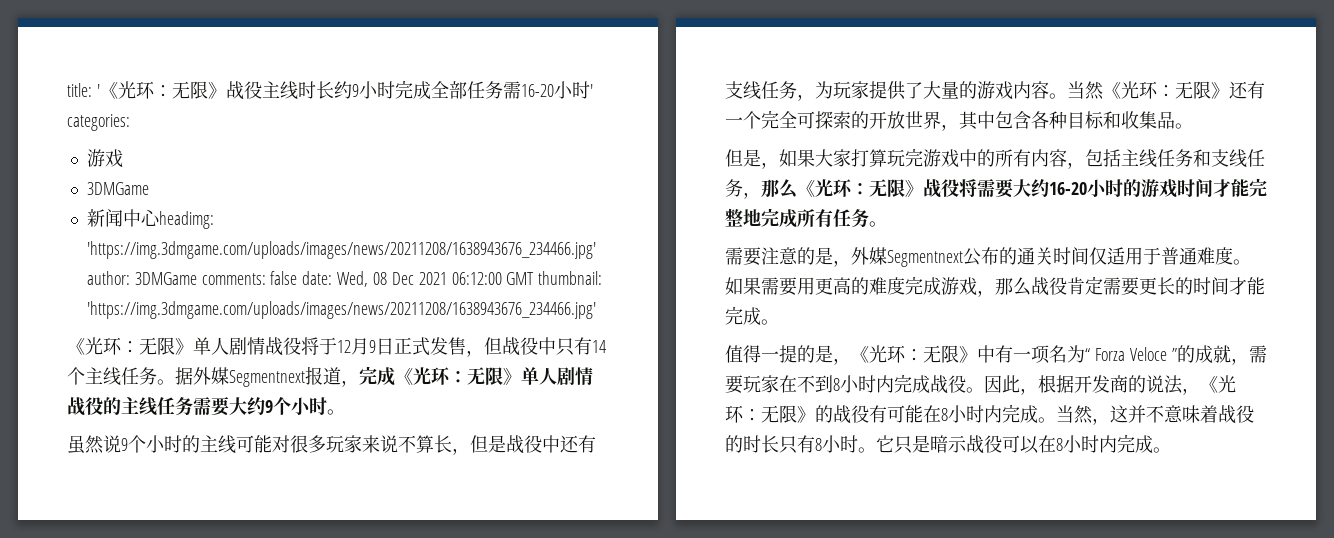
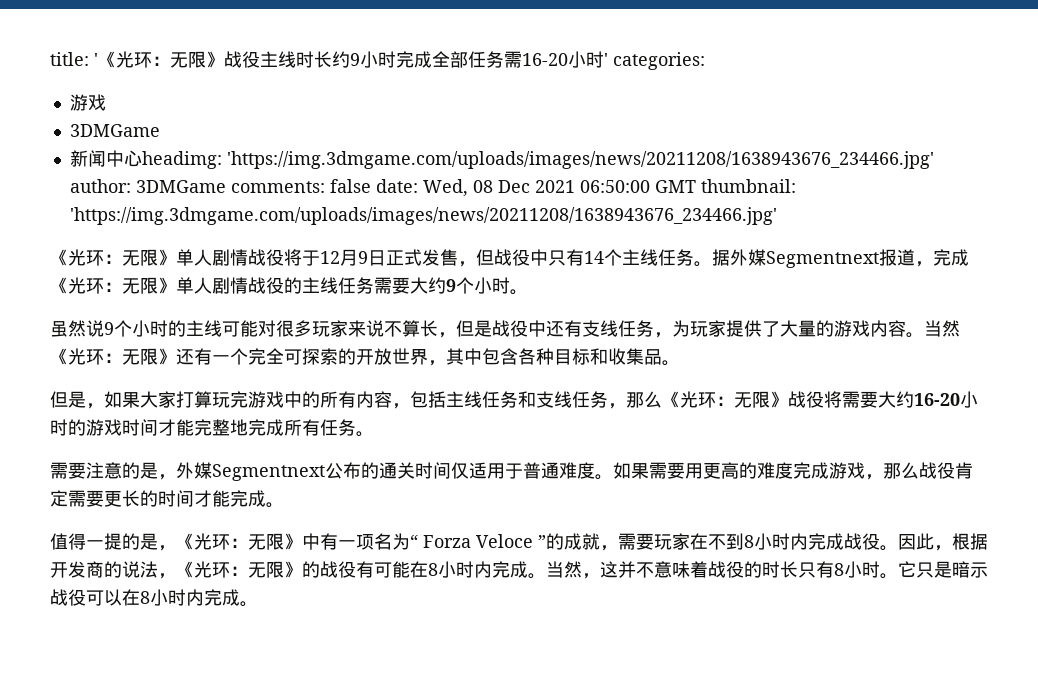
- 新闻中心headimg: 'https://img.3dmgame.com/uploads/images/news/20211208/1638943676_234466.jpg' author: 3DMGame comments: false date: Wed, 08 Dec 2021 06:12:00 GMT thumbnail: 'https://img.3dmgame.com/uploads/images/news/20211208/1638943676_234466.jpg'
+ 新闻中心headimg: 'https://img.3dmgame.com/uploads/images/news/20211208/1638943676_234466.jpg' author: 3DMGame comments: false date: Wed, 08 Dec 2021 06:50:00 GMT thumbnail: 'https://img.3dmgame.com/uploads/images/news/20211208/1638943676_234466.jpg'

